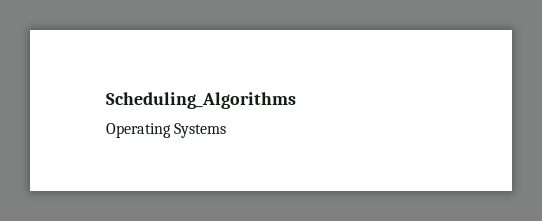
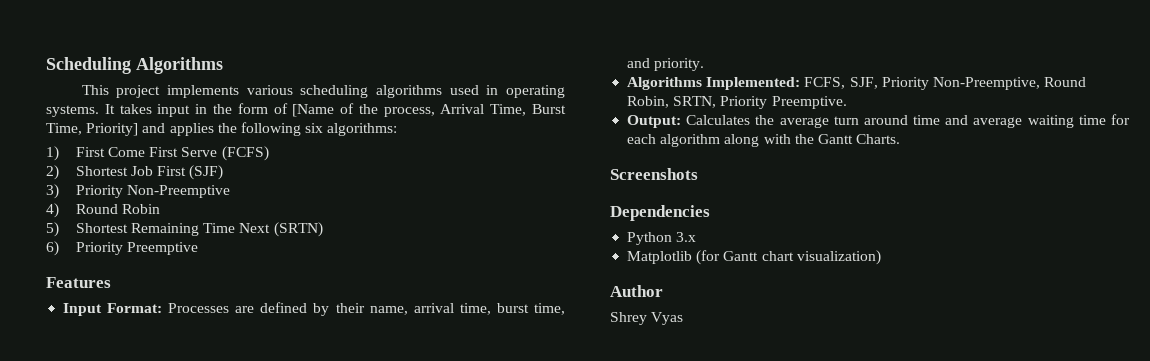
- Scheduling_Algorithms
- Operating Systems
+ Scheduling Algorithms
+ This project implements various scheduling algorithms used in operating systems. It takes input in the form of [Name of the process, Arrival Time, Burst Time, Priority] and applies the following six algorithms:
+ 1) First Come First Serve (FCFS)
+ 2) Shortest Job First (SJF)
+ 3) Priority Non-Preemptive
+ 4) Round Robin
+ 5) Shortest Remaining Time Next (SRTN)
+ 6) Priority Preemptive
+ Features
+ Input Format: Processes are defined by their name, arrival time, burst time, and priority.
+ Algorithms Implemented: FCFS, SJF, Priority Non-Preemptive, Round Robin, SRTN, Priority Preemptive.
+ Output: Calculates the average turn around time and average waiting time for each algorithm along with the Gantt Charts.
+ Screenshots
+ Dependencies
+ Python 3.x
+ Matplotlib (for Gantt chart visualization)
+ Author
+ Shrey Vyas

